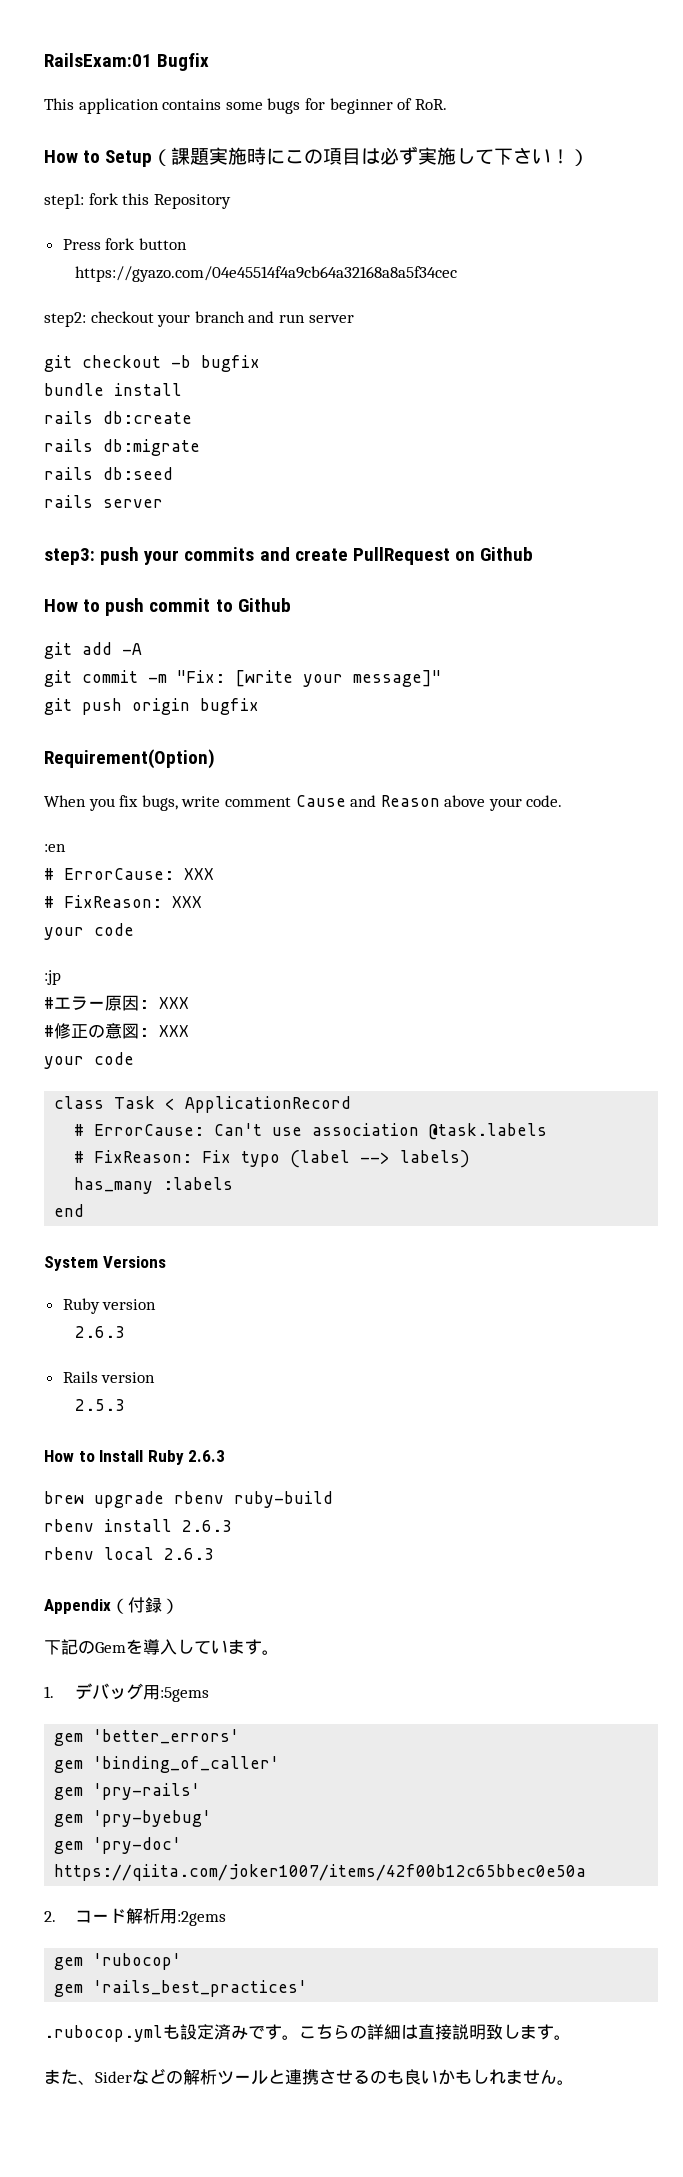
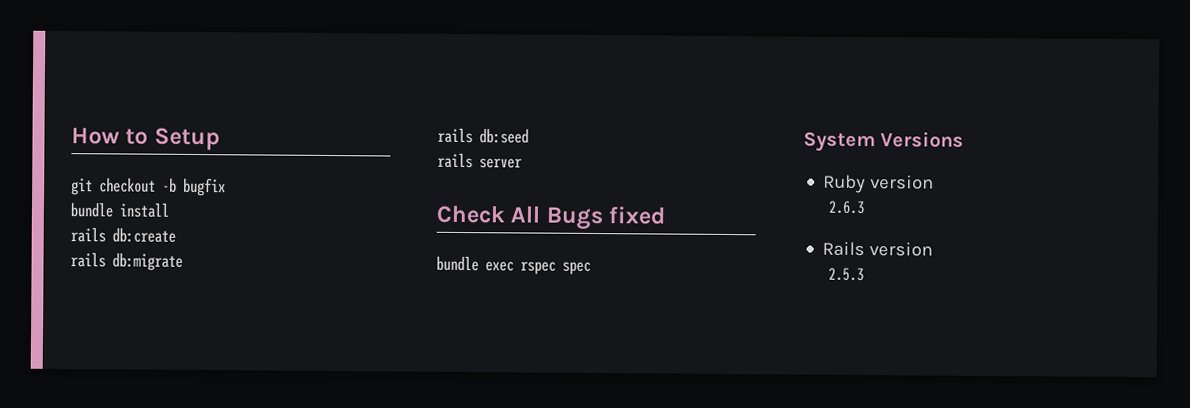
- RailsExam:01 Bugfix
- This application contains some bugs for beginner of RoR.
- How to Setup（課題実施時にこの項目は必ず実施して下さい！）
- step1: fork this Repository
- Press fork button
- https://gyazo.com/04e45514f4a9cb64a32168a8a5f34cec
- step2: checkout your branch and run server
+ How to Setup
- step3: push your commits and create PullRequest on Github
- How to push commit to Github
- git add -A
- git commit -m "Fix: [write your message]"
- git push origin bugfix
- Requirement(Option)
- When you fix bugs, write comment Cause and Reason above your code.
- :en
- # ErrorCause: XXX
- # FixReason: XXX
- your code
- :jp
- #エラー原因: XXX
- #修正の意図: XXX
- your code
- class Task < ApplicationRecord
- # ErrorCause: Can't use association @task.labels
- # FixReason: Fix typo (label --> labels)
- has_many :labels
- end
+ Check All Bugs fixed
+ bundle exec rspec spec
- How to Install Ruby 2.6.3
- brew upgrade rbenv ruby-build
- rbenv install 2.6.3
- rbenv local 2.6.3
- Appendix（付録）
- 下記のGemを導入しています。
- 1.デバッグ用:5gems
- gem 'better_errors'
- gem 'binding_of_caller'
- gem 'pry-rails'
- gem 'pry-byebug'
- gem 'pry-doc' https://qiita.com/joker1007/items/42f00b12c65bbec0e50a
- 2.コード解析用:2gems
- gem 'rubocop'
- gem 'rails_best_practices'
- .rubocop.ymlも設定済みです。こちらの詳細は直接説明致します。
- また、Siderなどの解析ツールと連携させるのも良いかもしれません。

